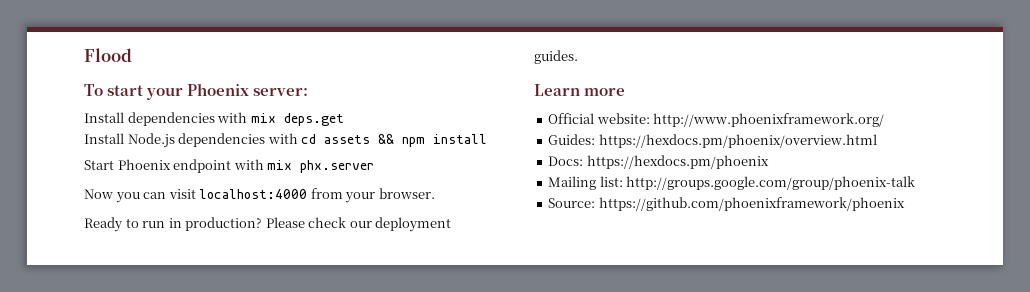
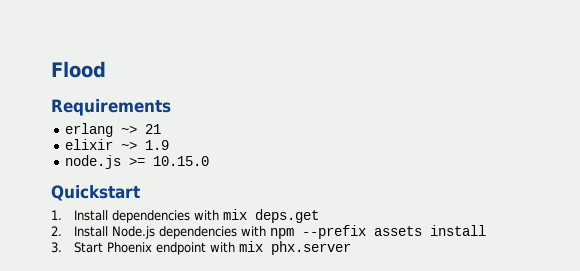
- To start your Phoenix server:
- Install dependencies with mix deps.get
+ Requirements
+ erlang ~> 21
+ elixir ~> 1.9
+ node.js >= 10.15.0
+ Quickstart
+ 1. Install dependencies with mix deps.get
- Install Node.js dependencies with cd assets && npm install
+ 2. Install Node.js dependencies with npm --prefix assets install
- Start Phoenix endpoint with mix phx.server
+ 3. Start Phoenix endpoint with mix phx.server
- Now you can visit localhost:4000 from your browser.
- Ready to run in production? Please check our deployment guides.
- Learn more
- Official website: http://www.phoenixframework.org/
- Guides: https://hexdocs.pm/phoenix/overview.html
- Docs: https://hexdocs.pm/phoenix
- Mailing list: http://groups.google.com/group/phoenix-talk
- Source: https://github.com/phoenixframework/phoenix

